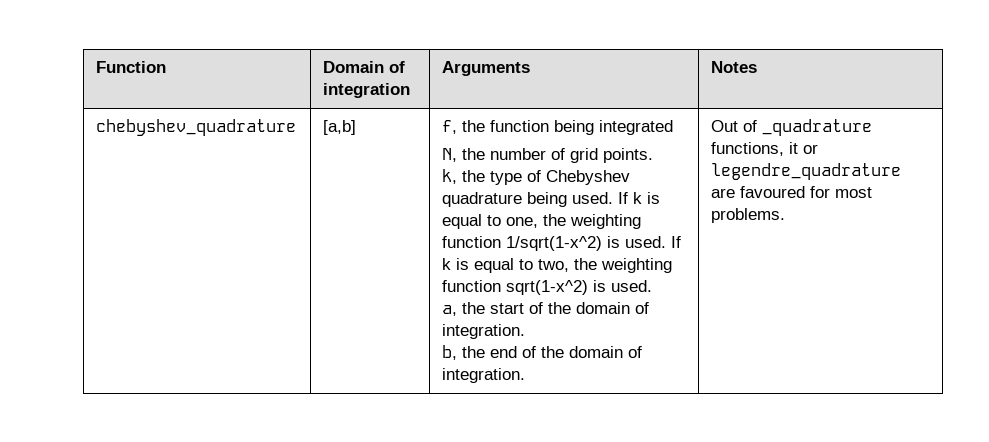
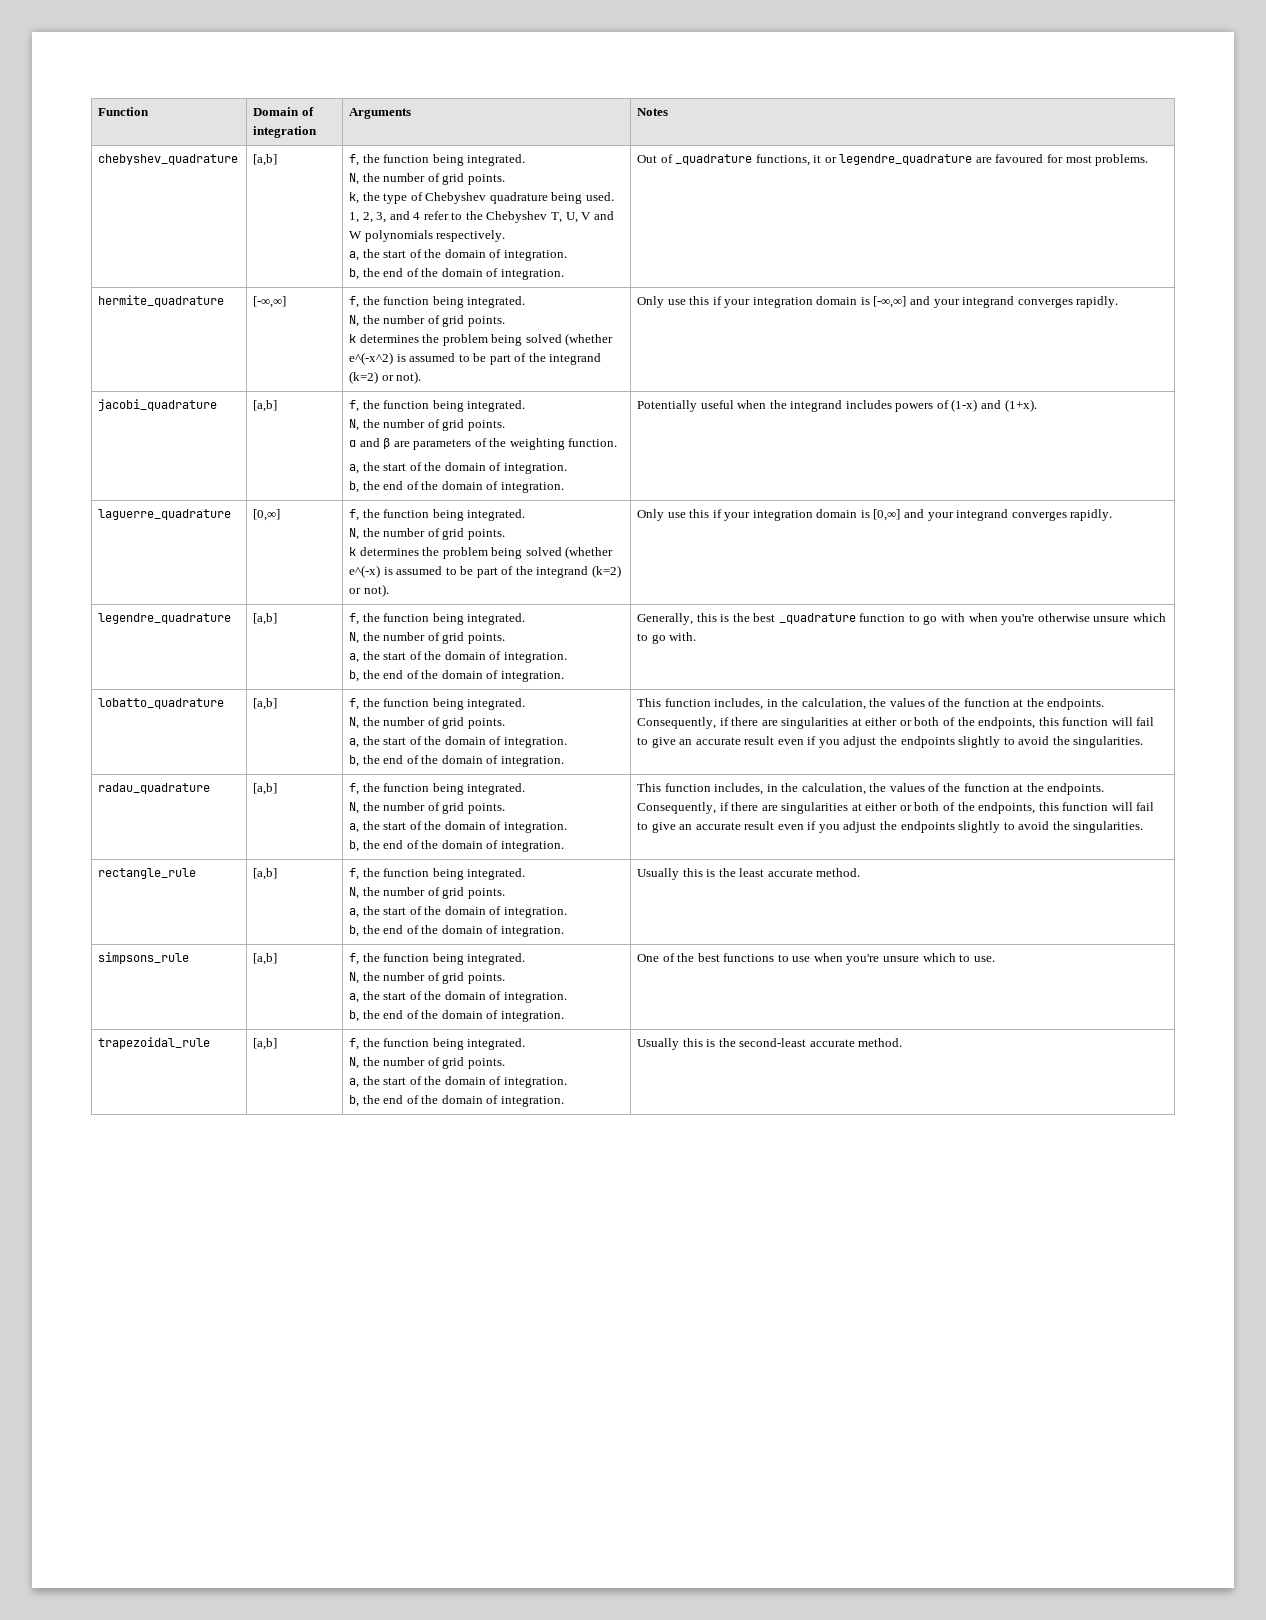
- chebyshev_quadrature | [a,b] | f, the function being integrated
+ chebyshev_quadrature | [a,b] | f, the function being integrated.
- If k is equal to one, the weighting function 1/sqrt(1-x^2) is used. If k is equal to two, the weighting function sqrt(1-x^2) is used.
+ 1, 2, 3, and 4 refer to the Chebyshev T, U, V and W polynomials respectively.
+ hermite_quadrature | [-∞,∞] | f, the function being integrated.
+ N, the number of grid points.
+ k determines the problem being solved (whether e^(-x^2) is assumed to be part of the integrand (k=2) or not). | Only use this if your integration domain is [-∞,∞] and your integrand converges rapidly.
+ jacobi_quadrature | [a,b] | f, the function being integrated.
+ N, the number of grid points.
+ α and β are parameters of the weighting function.
+ a, the start of the domain of integration.
+ b, the end of the domain of integration. | Potentially useful when the integrand includes powers of (1-x) and (1+x).
+ laguerre_quadrature | [0,∞] | f, the function being integrated.
+ N, the number of grid points.
+ k determines the problem being solved (whether e^(-x) is assumed to be part of the integrand (k=2) or not). | Only use this if your integration domain is [0,∞] and your integrand converges rapidly.
+ legendre_quadrature | [a,b] | f, the function being integrated.
+ N, the number of grid points.
+ a, the start of the domain of integration.
+ b, the end of the domain of integration. | Generally, this is the best _quadrature function to go with when you're otherwise unsure which to go with.
+ lobatto_quadrature | [a,b] | f, the function being integrated.
+ N, the number of grid points.
+ a, the start of the domain of integration.
+ b, the end of the domain of integration. | This function includes, in the calculation, the values of the function at the endpoints. Consequently, if there are singularities at either or both of the endpoints, this function will fail to give an accurate result even if you adjust the endpoints slightly to avoid the singularities.
+ radau_quadrature | [a,b] | f, the function being integrated.
+ N, the number of grid points.
+ a, the start of the domain of integration.
+ b, the end of the domain of integration. | This function includes, in the calculation, the values of the function at the endpoints. Consequently, if there are singularities at either or both of the endpoints, this function will fail to give an accurate result even if you adjust the endpoints slightly to avoid the singularities.
+ rectangle_rule | [a,b] | f, the function being integrated.
+ N, the number of grid points.
+ a, the start of the domain of integration.
+ b, the end of the domain of integration. | Usually this is the least accurate method.
+ simpsons_rule | [a,b] | f, the function being integrated.
+ N, the number of grid points.
+ a, the start of the domain of integration.
+ b, the end of the domain of integration. | One of the best functions to use when you're unsure which to use.
+ trapezoidal_rule | [a,b] | f, the function being integrated.
+ N, the number of grid points.
+ a, the start of the domain of integration.
+ b, the end of the domain of integration. | Usually this is the second-least accurate method.

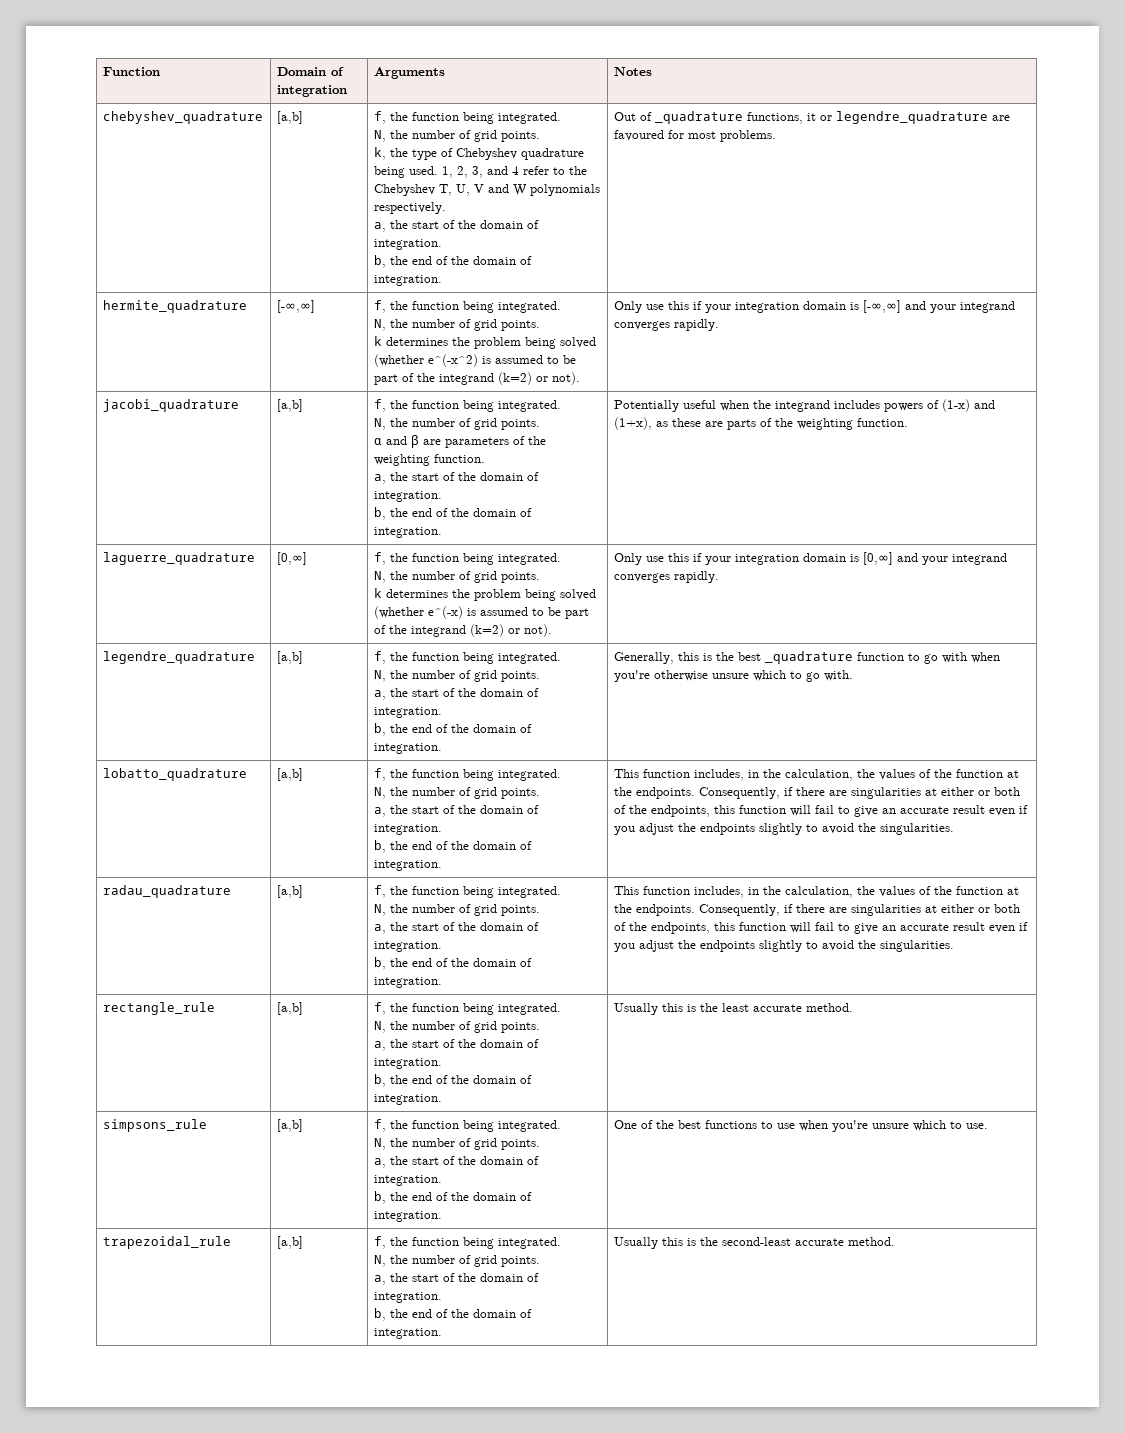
- Potentially useful when the integrand includes powers of (1-x) and (1+x).
+ Potentially useful when the integrand includes powers of (1-x) and (1+x), as these are parts of the weighting function.

